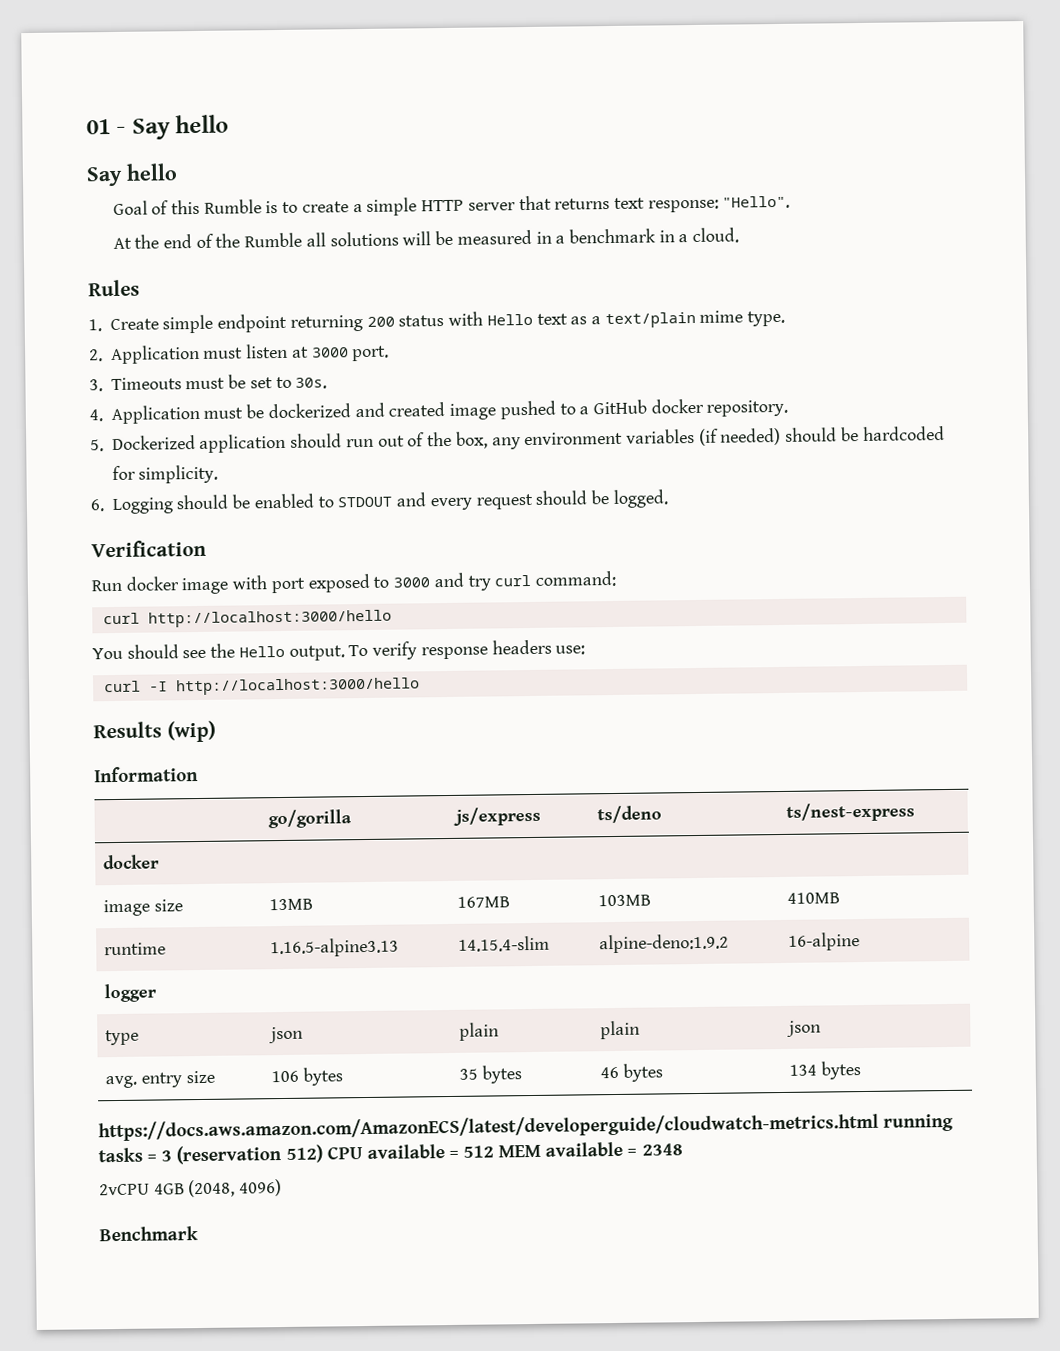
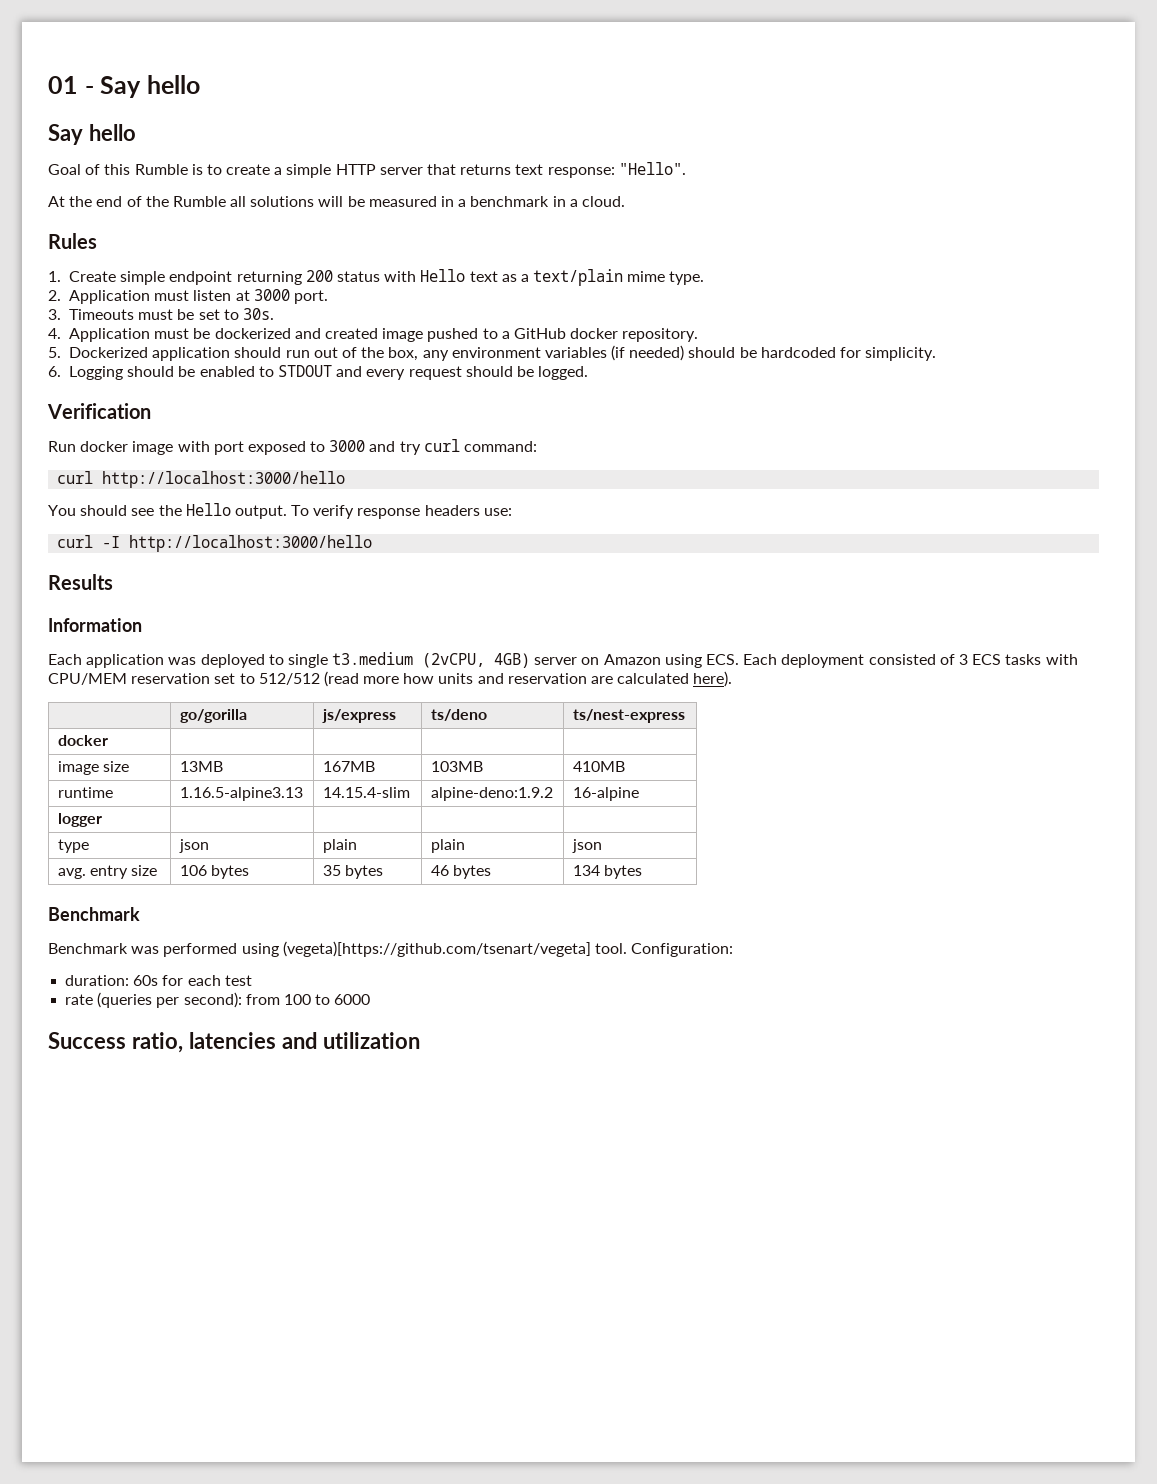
- Results (wip)
+ Results
+ Each application was deployed to single t3.medium (2vCPU, 4GB) server on Amazon using ECS. Each deployment consisted of 3 ECS tasks with CPU/MEM reservation set to 512/512 (read more how units and reservation are calculated here).
  avg. entry size | 106 bytes | 35 bytes | 46 bytes | 134 bytes
- https://docs.aws.amazon.com/AmazonECS/latest/developerguide/cloudwatch-metrics.html running tasks = 3 (reservation 512) CPU available = 512 MEM available = 2348
- 2vCPU 4GB (2048, 4096)
  Benchmark
+ Benchmark was performed using (vegeta)[https://github.com/tsenart/vegeta] tool. Configuration:
+ duration: 60s for each test
+ rate (queries per second): from 100 to 6000
+ Success ratio, latencies and utilization

